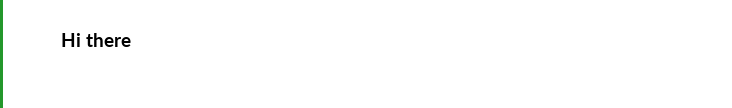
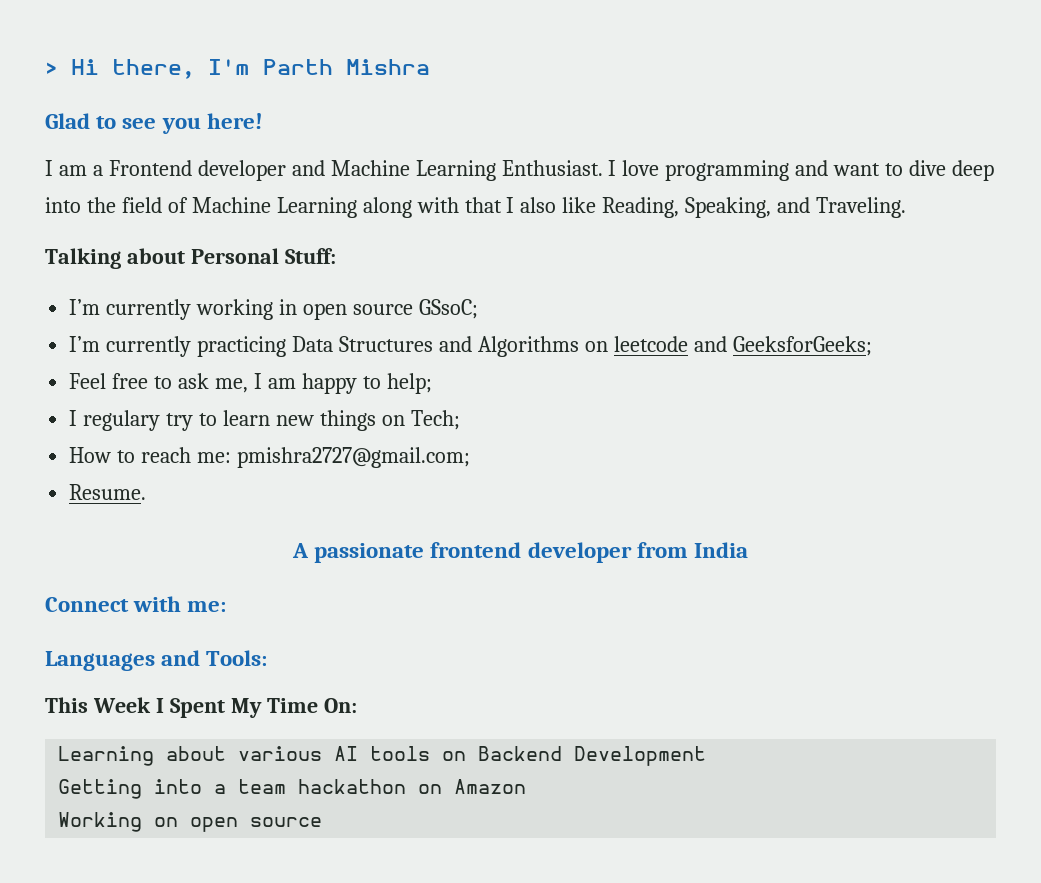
- Hi there
+ > Hi there, I'm Parth Mishra
+ Glad to see you here!
+ I am a Frontend developer and Machine Learning Enthusiast. I love programming and want to dive deep into the field of Machine Learning along with that I also like Reading, Speaking, and Traveling.
+ Talking about Personal Stuff:
+ I’m currently working in open source GSsoC;
+ I’m currently practicing Data Structures and Algorithms on leetcode and GeeksforGeeks;
+ Feel free to ask me, I am happy to help;
+ I regulary try to learn new things on Tech;
+ How to reach me: pmishra2727@gmail.com;
+ Resume.
+ A passionate frontend developer from India
+ Connect with me:
+ Languages and Tools:
+ This Week I Spent My Time On:
+ Learning about various AI tools on Backend Development
+ Getting into a team hackathon on Amazon
+ Working on open source

